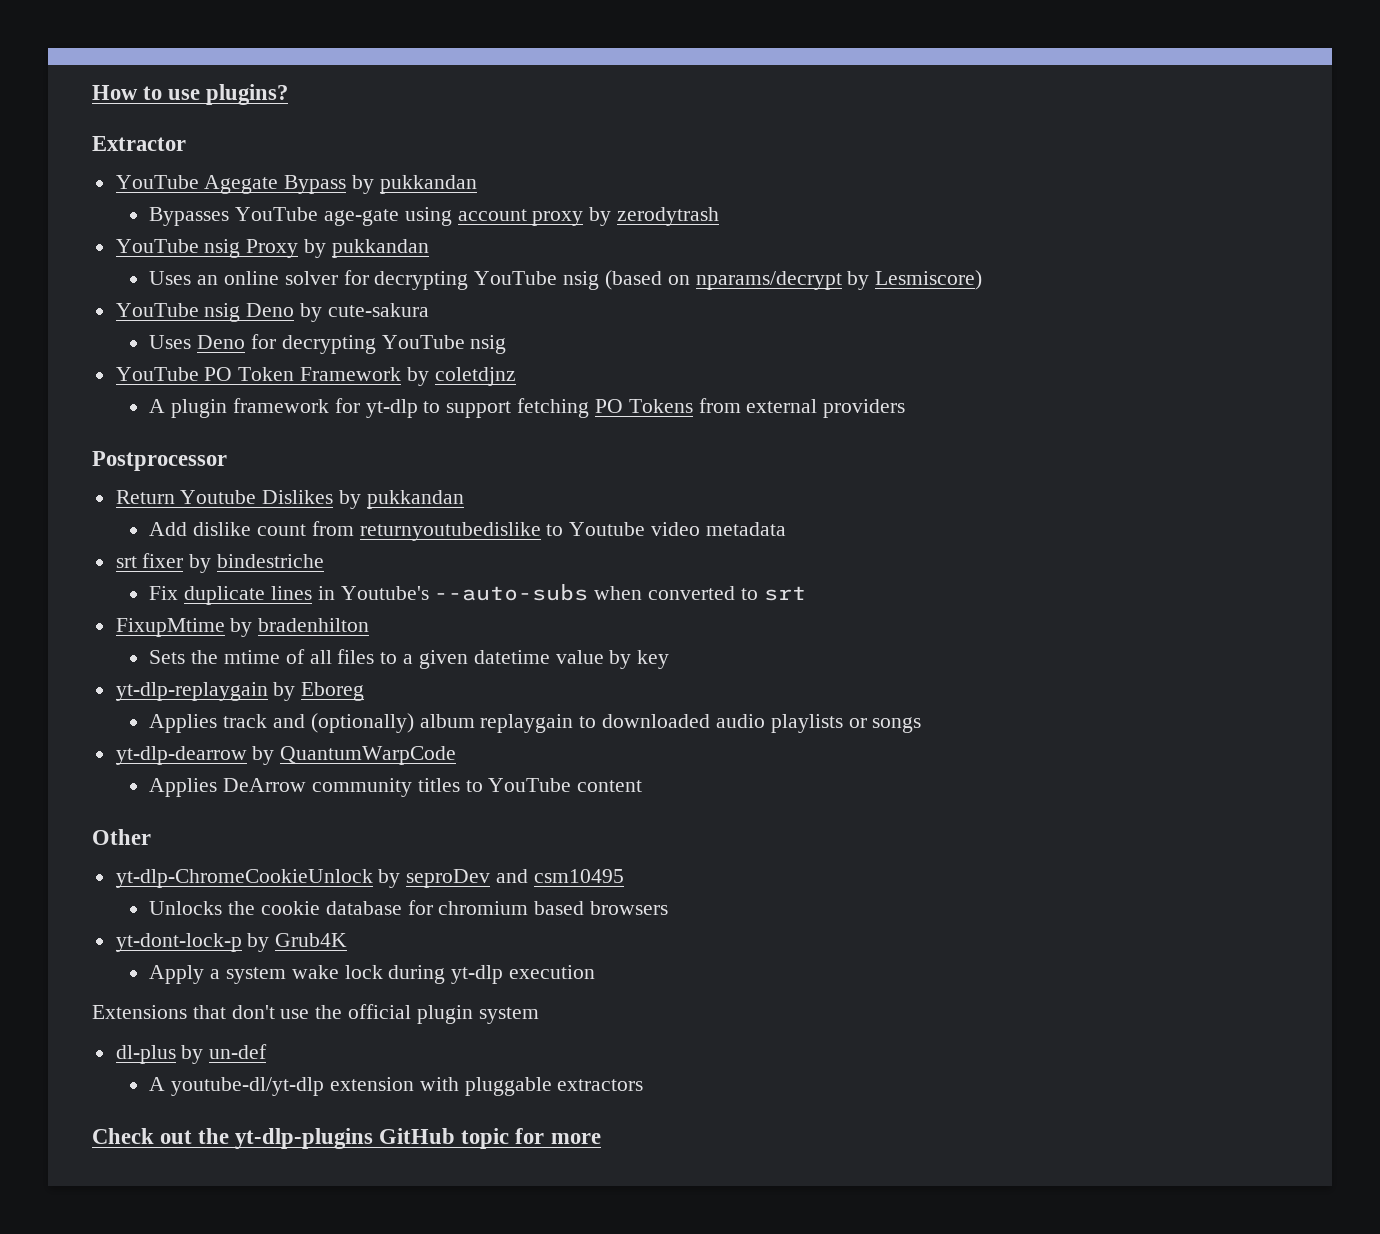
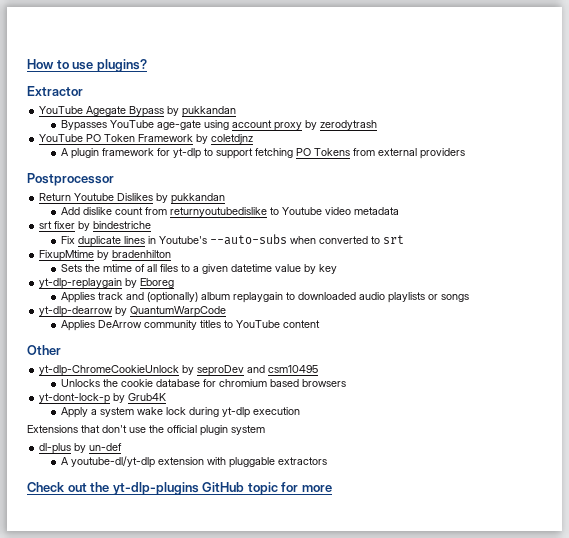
- YouTube nsig Proxy by pukkandan
- Uses an online solver for decrypting YouTube nsig (based on nparams/decrypt by Lesmiscore)
- YouTube nsig Deno by cute-sakura
- Uses Deno for decrypting YouTube nsig

